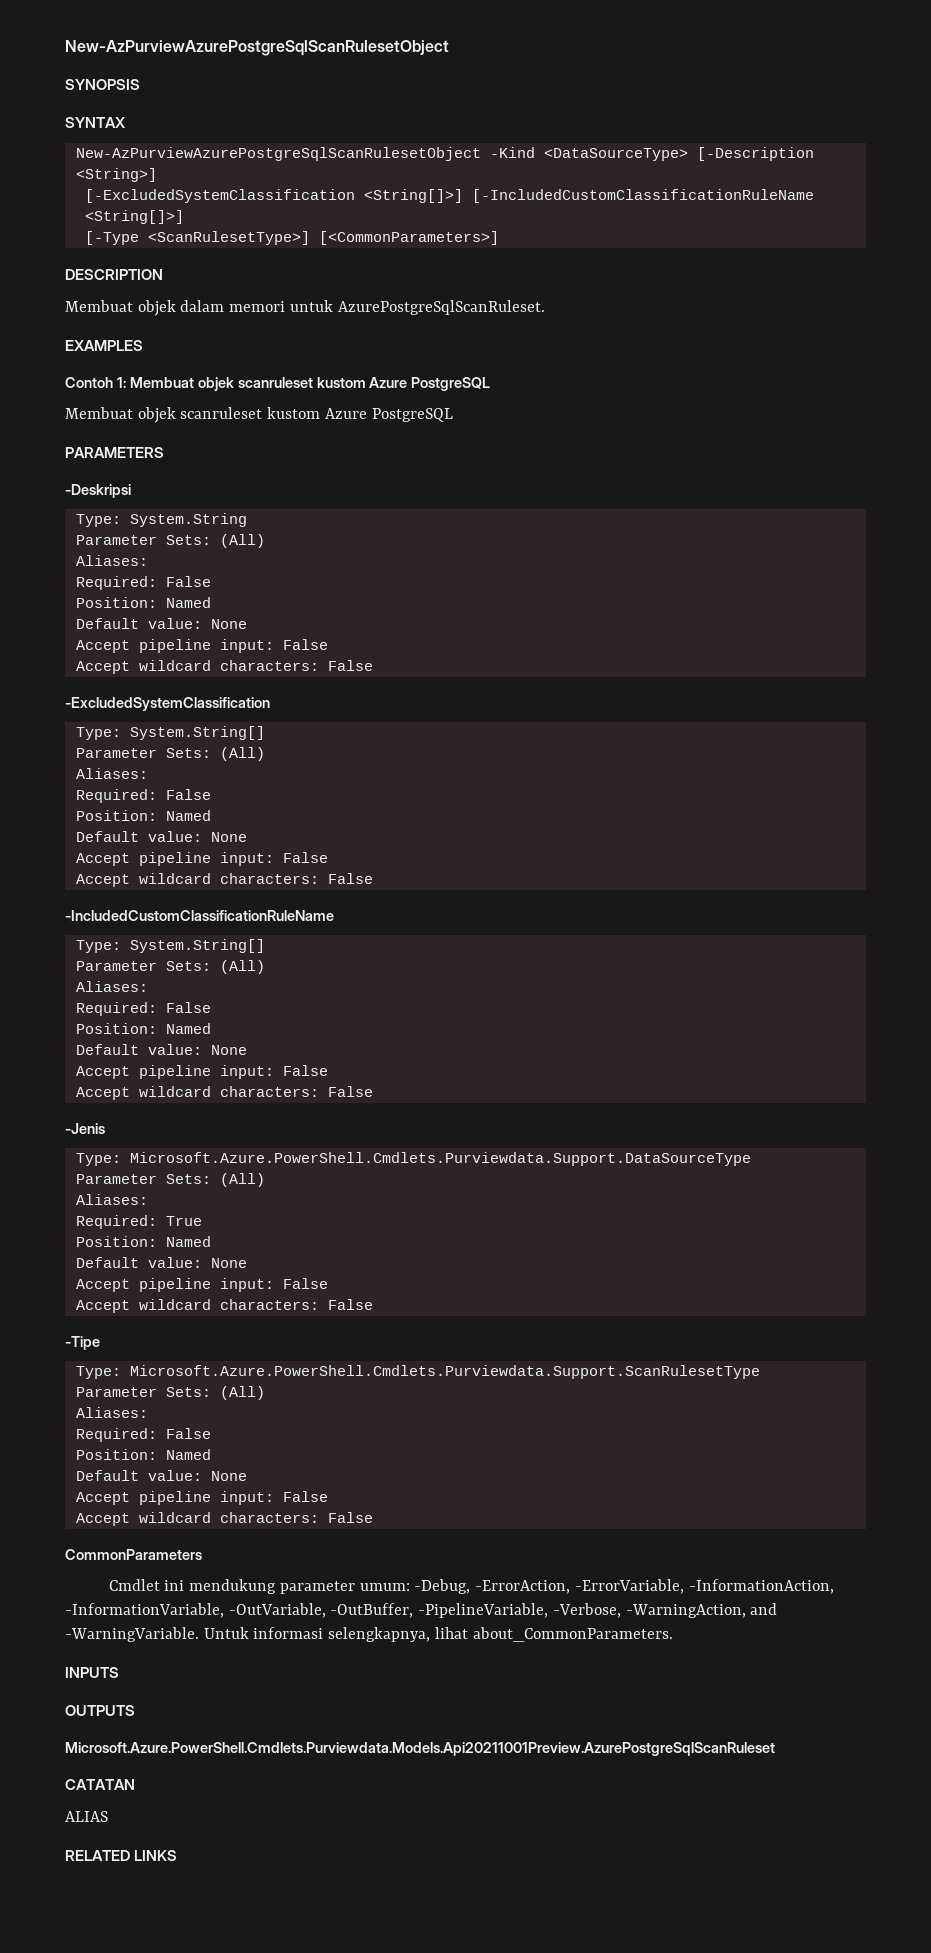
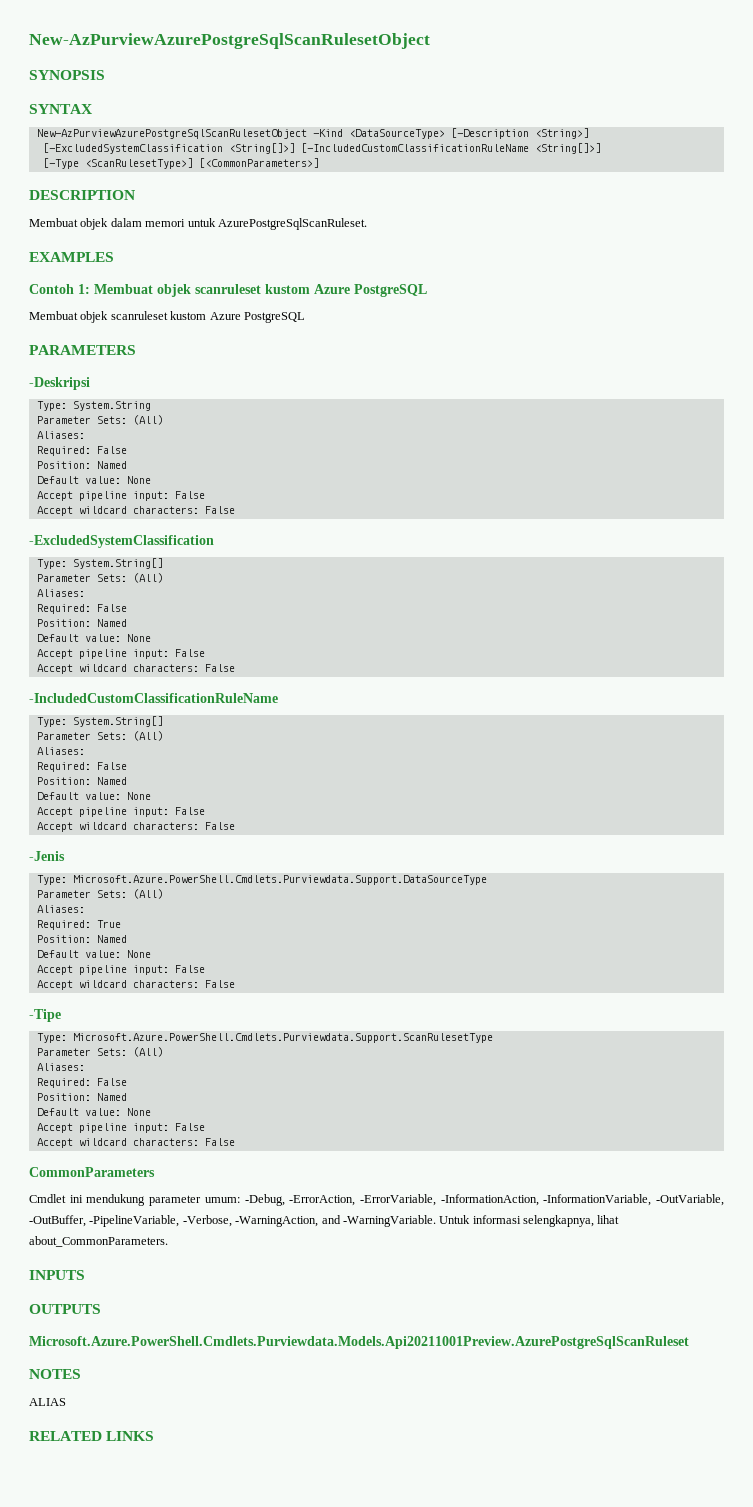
- CATATAN
+ NOTES

